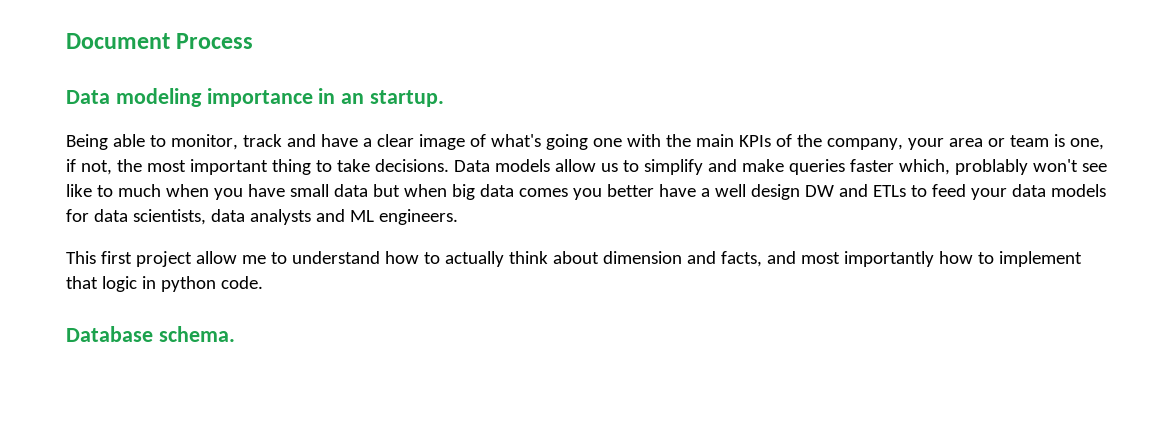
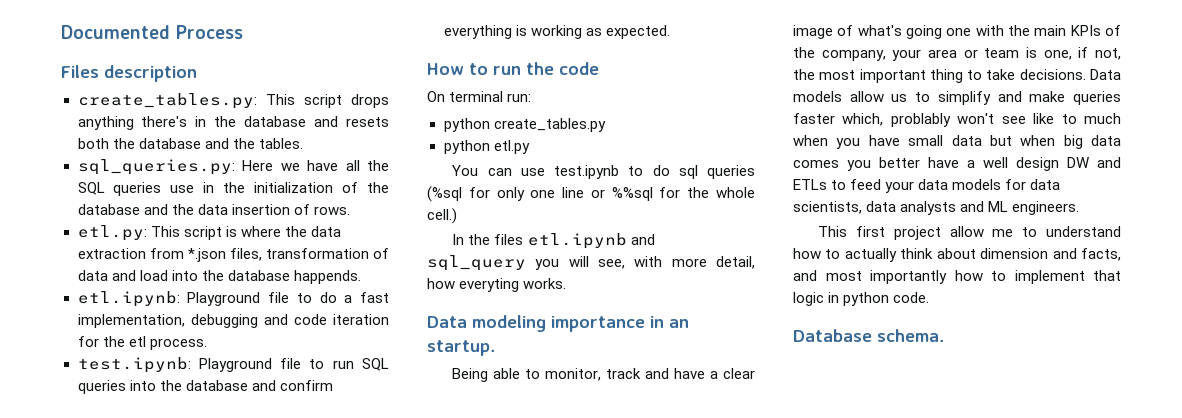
- Document Process
+ Documented Process
+ Files description
+ create_tables.py: This script drops anything there's in the database and resets both the database and the tables.
+ sql_queries.py: Here we have all the SQL queries use in the initialization of the database and the data insertion of rows.
+ etl.py: This script is where the data extraction from *.json files, transformation of data and load into the database happends.
+ etl.ipynb: Playground file to do a fast implementation, debugging and code iteration for the etl process.
+ test.ipynb: Playground file to run SQL queries into the database and confirm everything is working as expected.
+ How to run the code
+ On terminal run:
+ python create_tables.py
+ python etl.py
+ You can use test.ipynb to do sql queries (%sql for only one line or %%sql for the whole cell.)
+ In the files etl.ipynb and sql_query you will see, with more detail, how everyting works.

